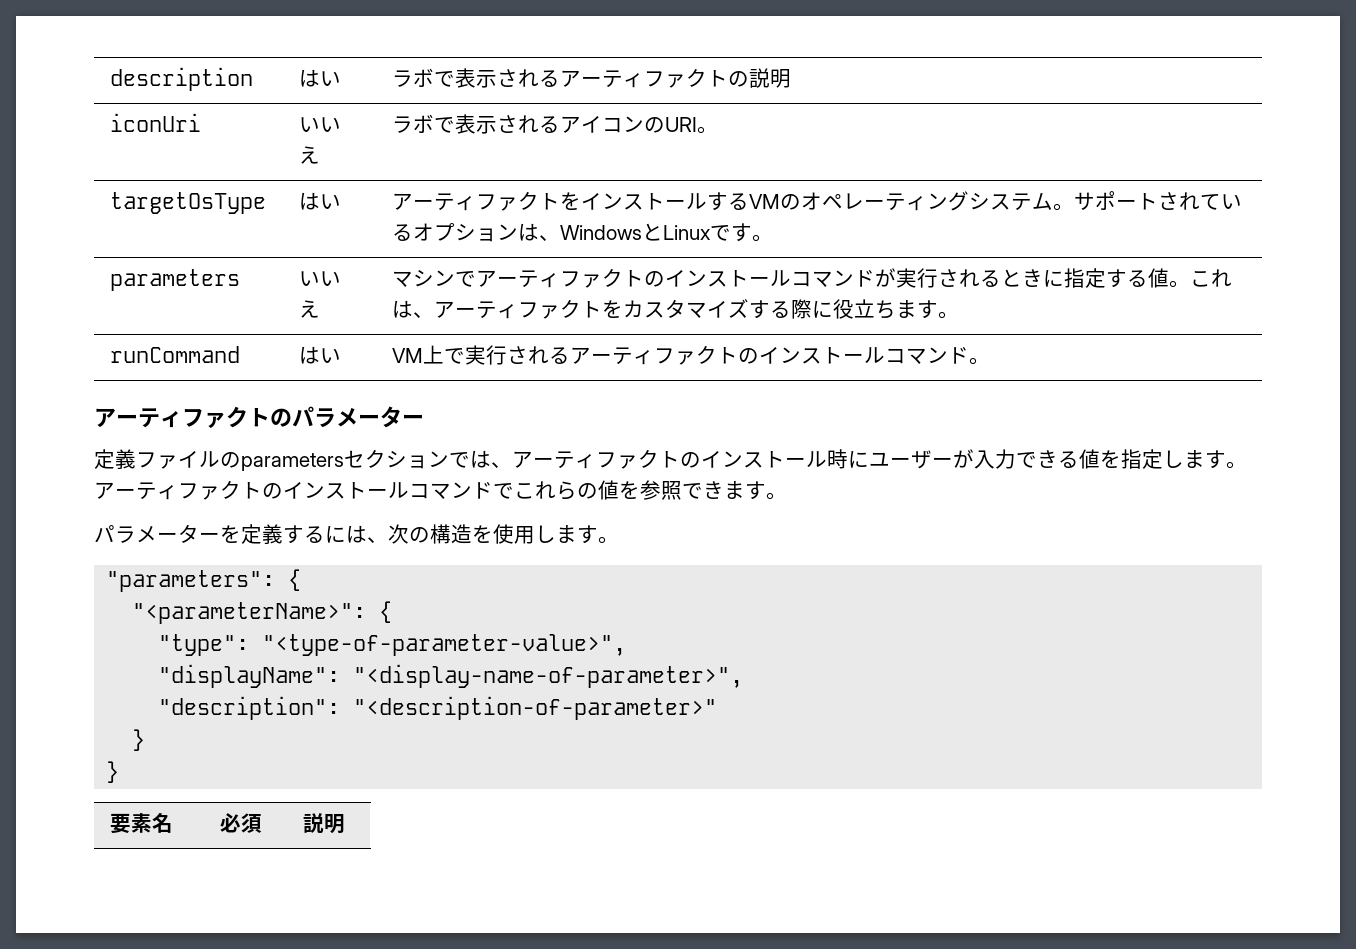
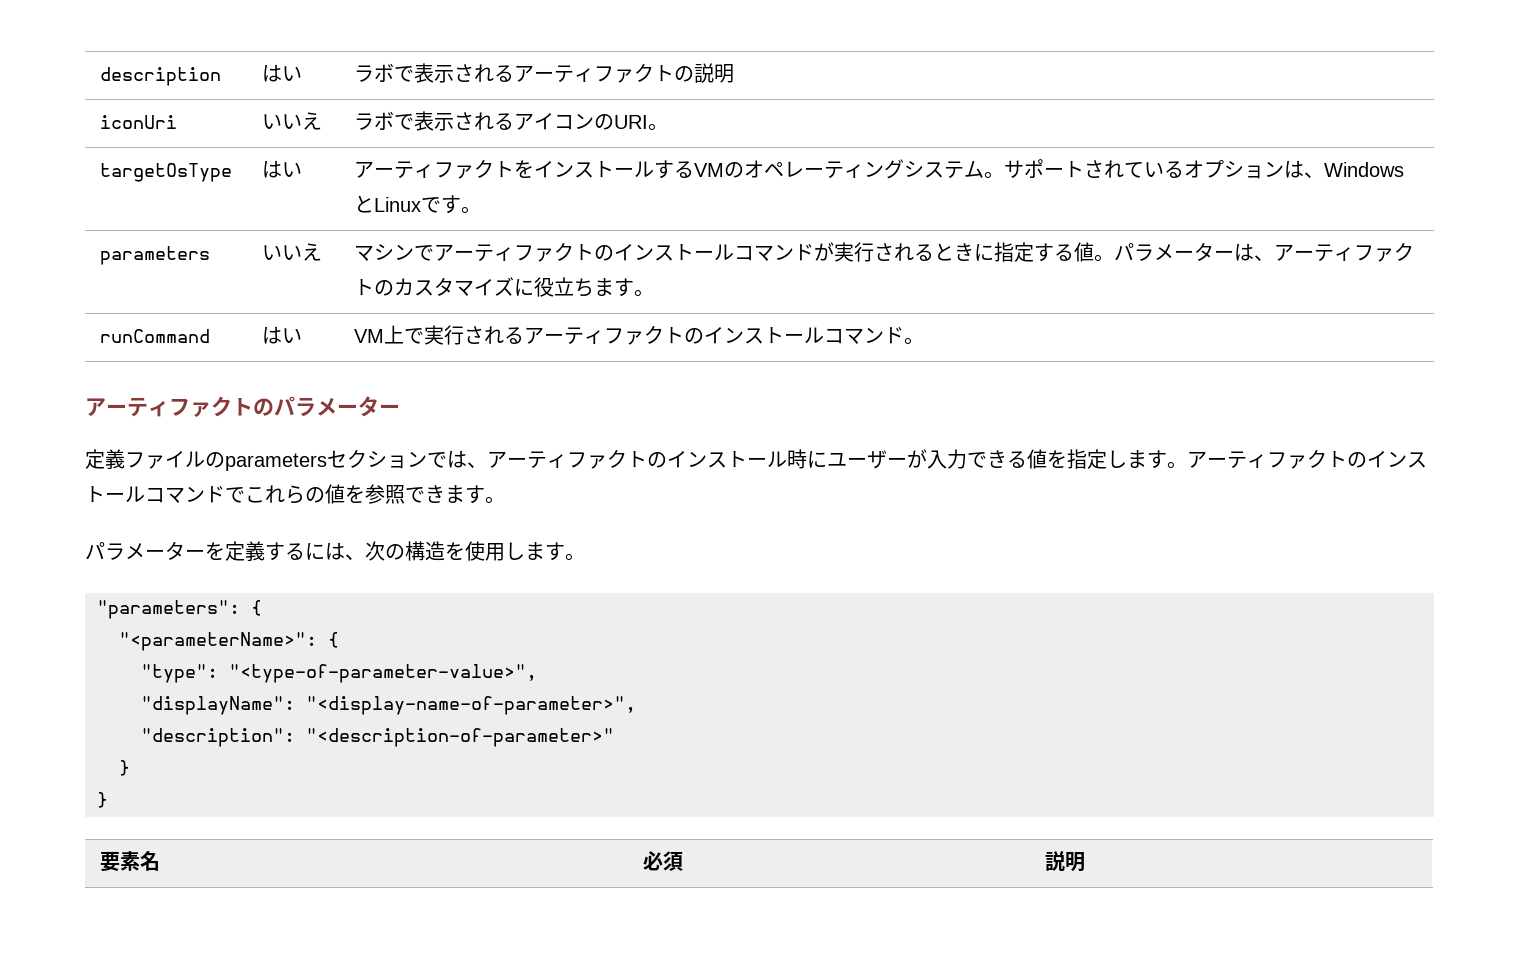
- parameters | いいえ | マシンでアーティファクトのインストールコマンドが実行されるときに指定する値。これは、アーティファクトをカスタマイズする際に役立ちます。
+ parameters | いいえ | マシンでアーティファクトのインストールコマンドが実行されるときに指定する値。パラメーターは、アーティファクトのカスタマイズに役立ちます。

